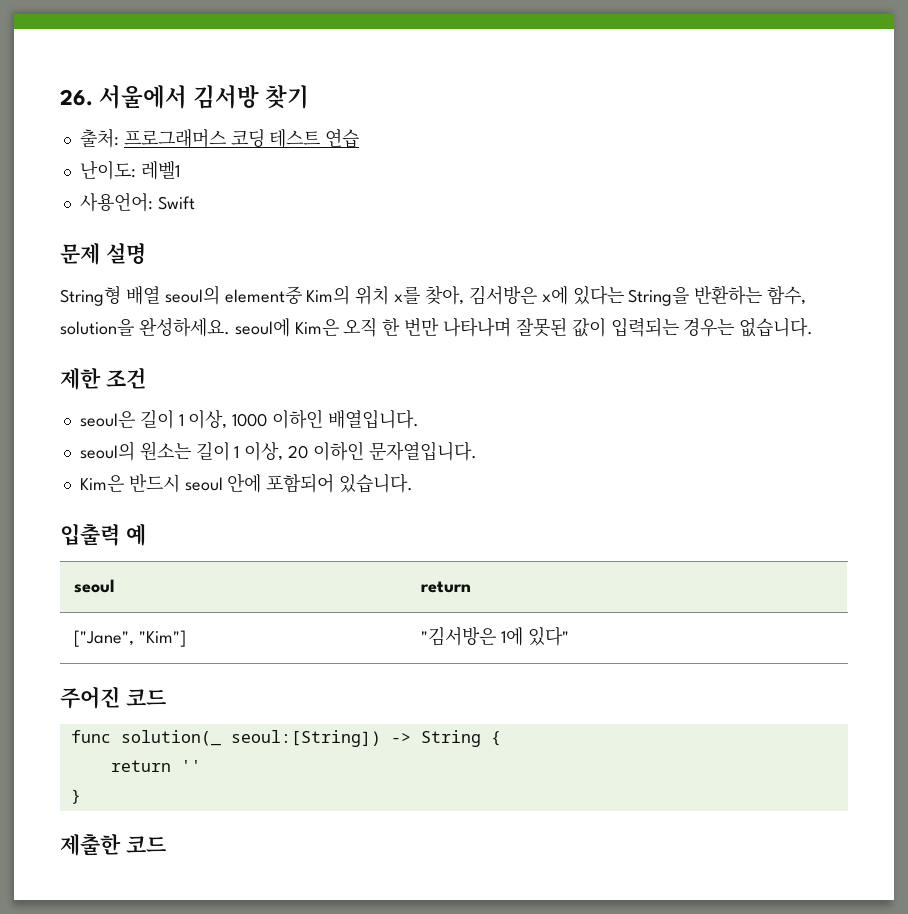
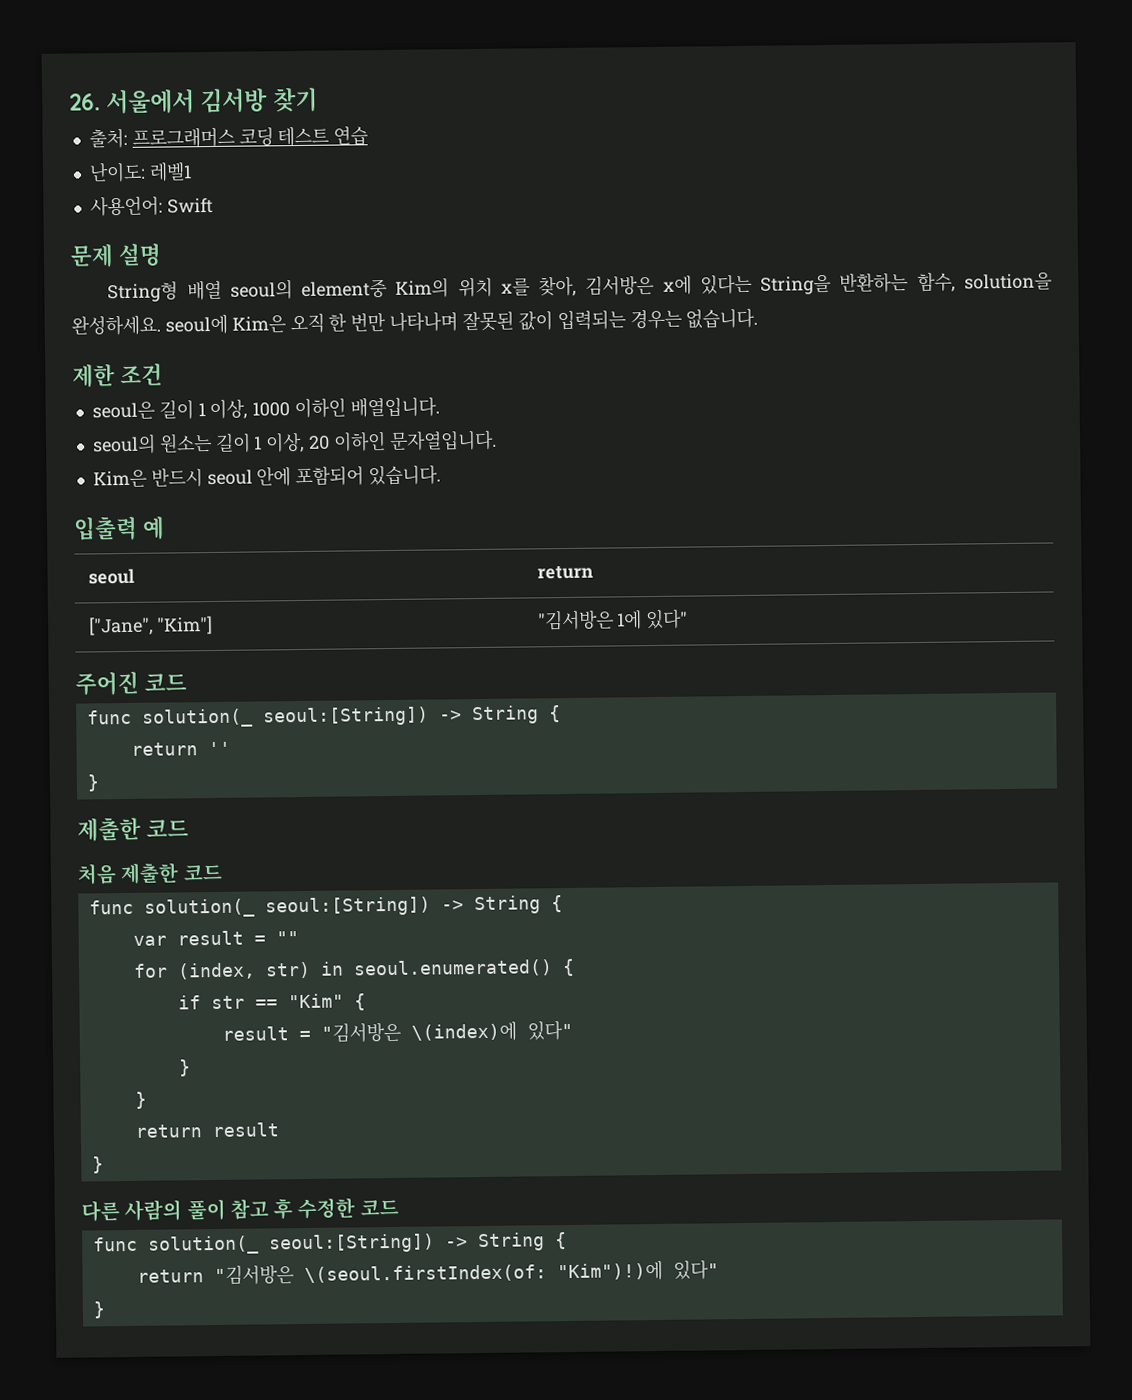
+ 처음 제출한 코드
+ func solution(_ seoul:[String]) -> String {
+ var result = ""
+ for (index, str) in seoul.enumerated() {
+ if str == "Kim" {
+ result = "김서방은 \(index)에 있다"
+ }
+ }
+ return result
+ }
+ 다른 사람의 풀이 참고 후 수정한 코드
+ func solution(_ seoul:[String]) -> String {
+ return "김서방은 \(seoul.firstIndex(of: "Kim")!)에 있다"
+ }

